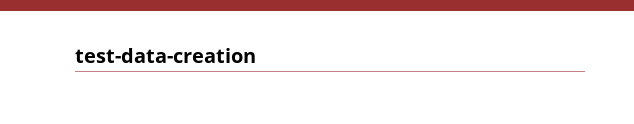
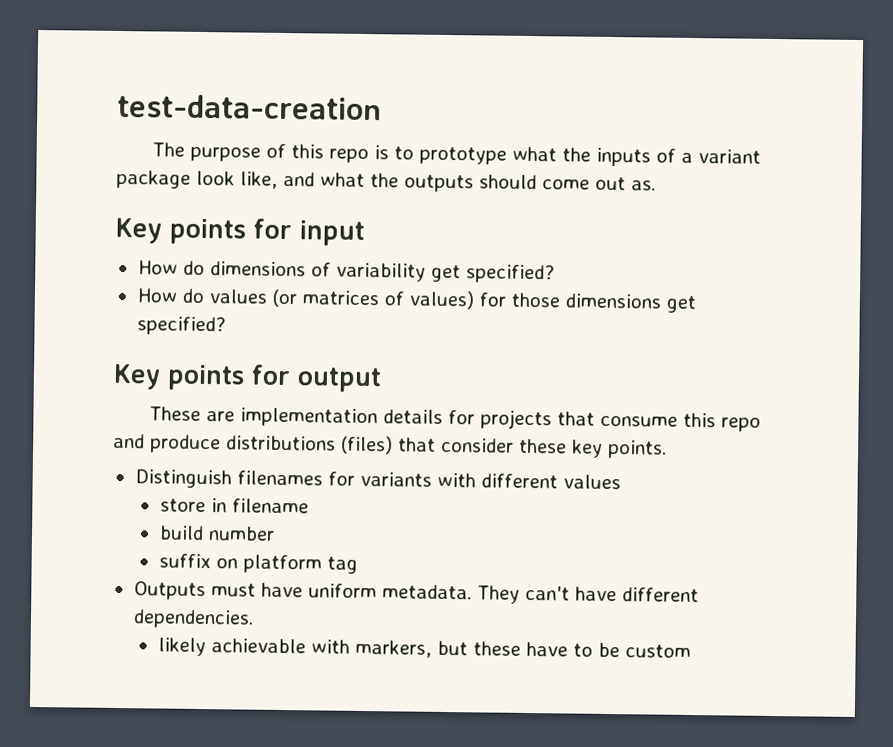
+ The purpose of this repo is to prototype what the inputs of a variant package look like, and what the outputs should come out as.
+ Key points for input
+ How do dimensions of variability get specified?
+ How do values (or matrices of values) for those dimensions get specified?
+ Key points for output
+ These are implementation details for projects that consume this repo and produce distributions (files) that consider these key points.
+ Distinguish filenames for variants with different values
+ store in filename
+ build number
+ suffix on platform tag
+ Outputs must have uniform metadata. They can't have different dependencies.
+ likely achievable with markers, but these have to be custom

